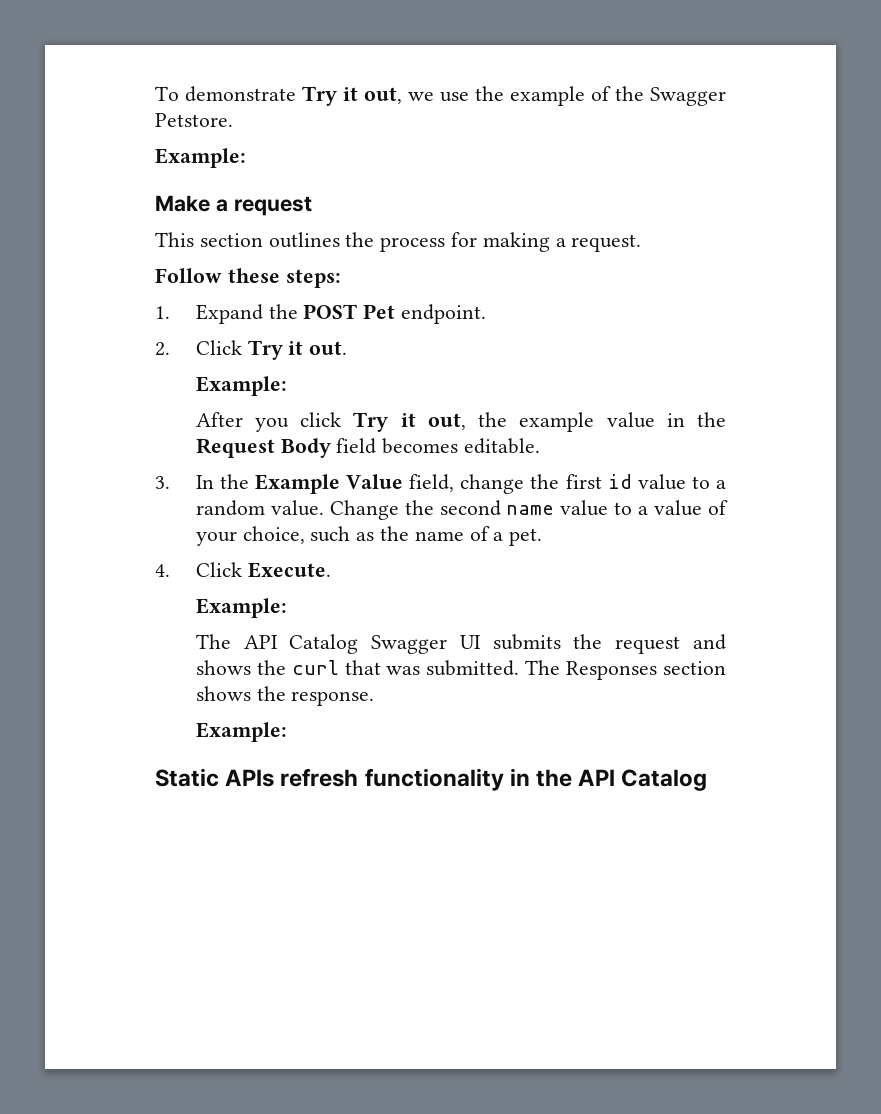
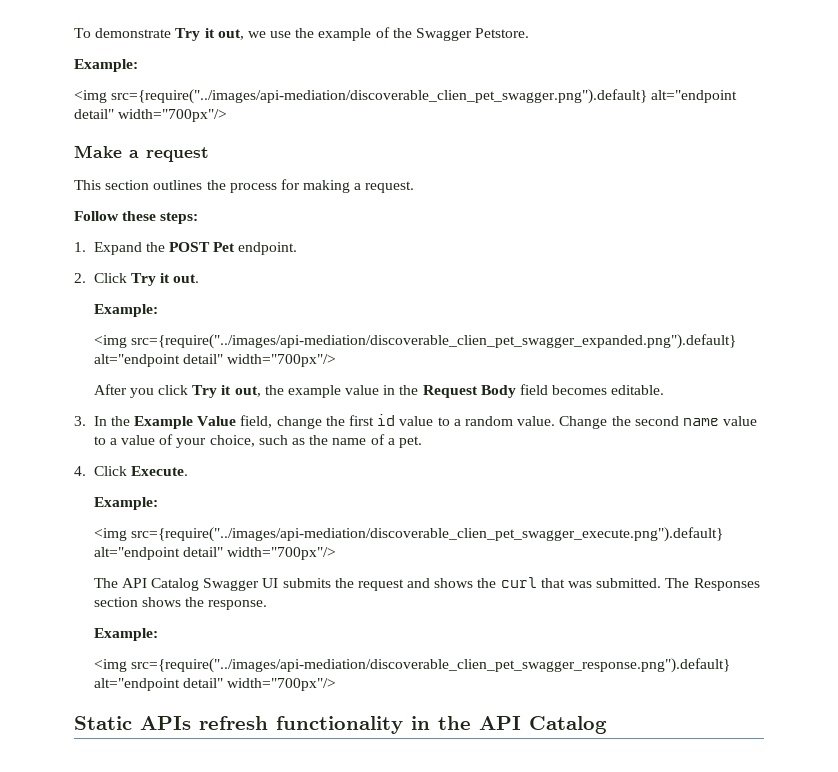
+ <img src={require("../images/api-mediation/discoverable_clien_pet_swagger.png").default} alt="endpoint detail" width="700px"/>
+ <img src={require("../images/api-mediation/discoverable_clien_pet_swagger_expanded.png").default} alt="endpoint detail" width="700px"/>
+ <img src={require("../images/api-mediation/discoverable_clien_pet_swagger_execute.png").default} alt="endpoint detail" width="700px"/>
+ <img src={require("../images/api-mediation/discoverable_clien_pet_swagger_response.png").default} alt="endpoint detail" width="700px"/>

